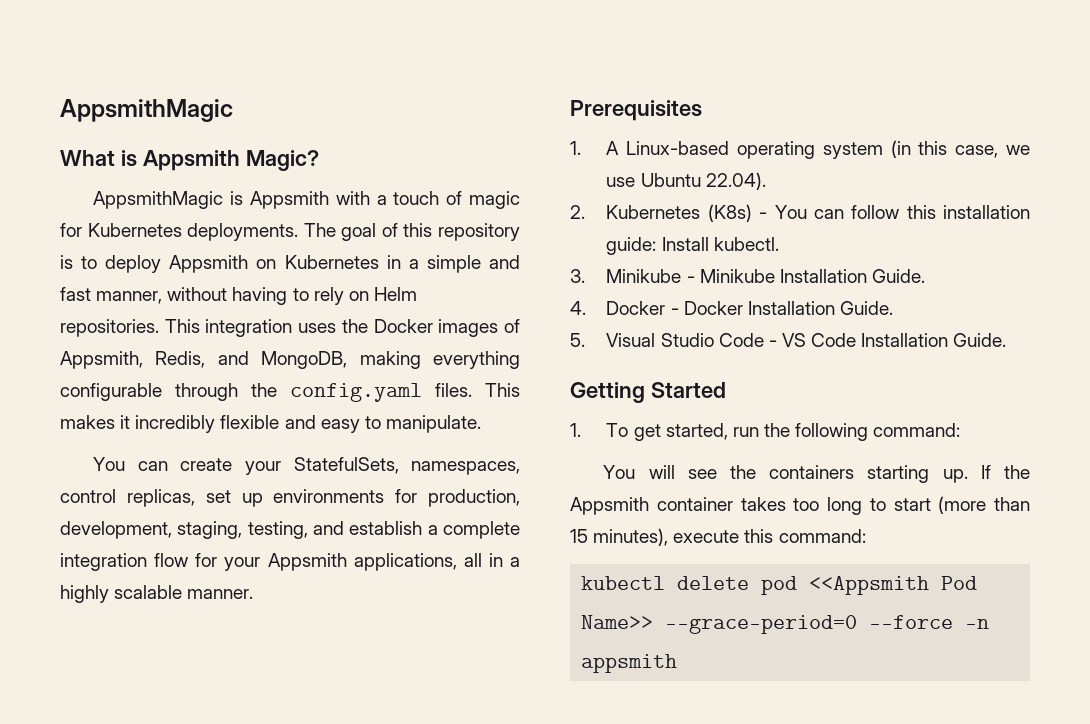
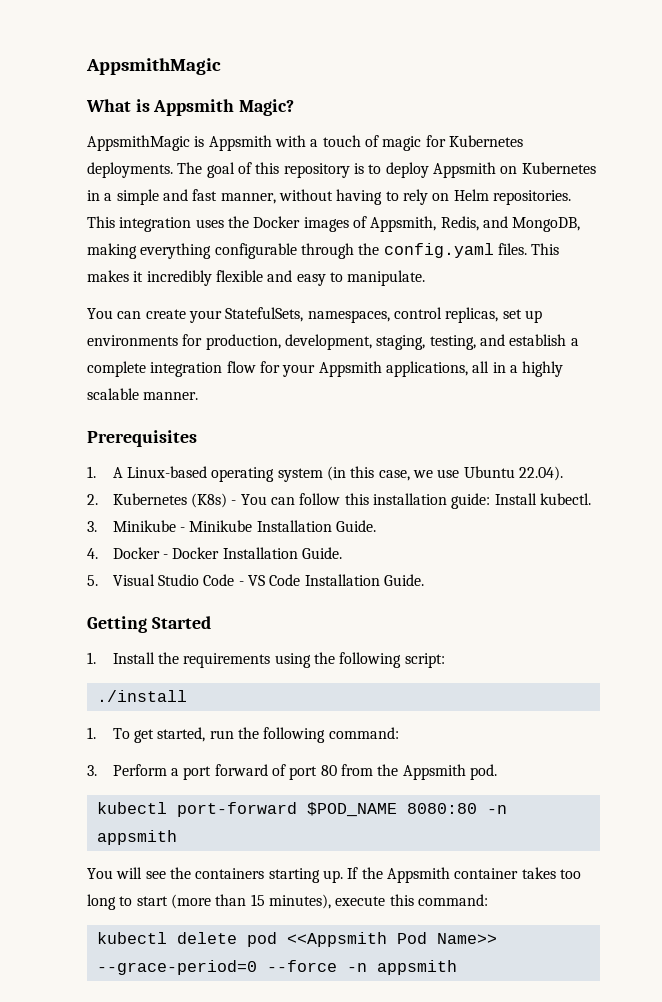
+ 1. Install the requirements using the following script:
+ ./install
+ 3. Perform a port forward of port 80 from the Appsmith pod.
+ kubectl port-forward $POD_NAME 8080:80 -n appsmith

